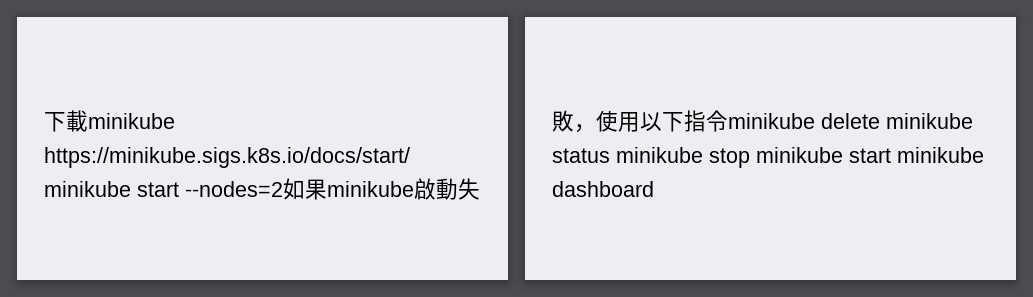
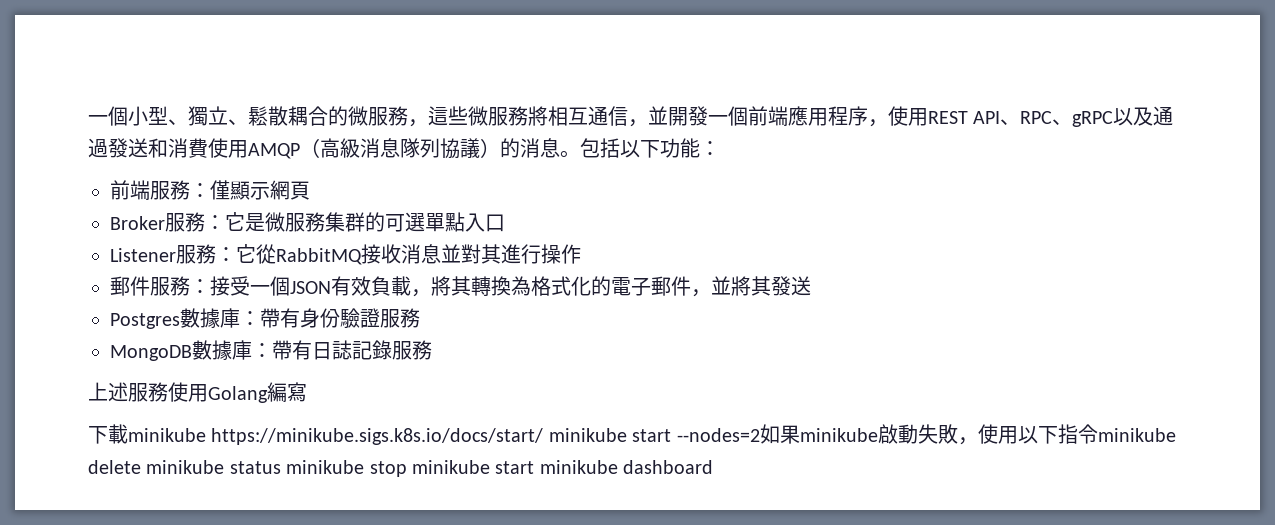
+ 一個小型、獨立、鬆散耦合的微服務，這些微服務將相互通信，並開發一個前端應用程序，使用REST API、RPC、gRPC以及通過發送和消費使用AMQP（高級消息隊列協議）的消息。包括以下功能：
+ 前端服務：僅顯示網頁
+ Broker服務：它是微服務集群的可選單點入口
+ Listener服務：它從RabbitMQ接收消息並對其進行操作
+ 郵件服務：接受一個JSON有效負載，將其轉換為格式化的電子郵件，並將其發送
+ Postgres數據庫：帶有身份驗證服務
+ MongoDB數據庫：帶有日誌記錄服務
+ 上述服務使用Golang編寫

